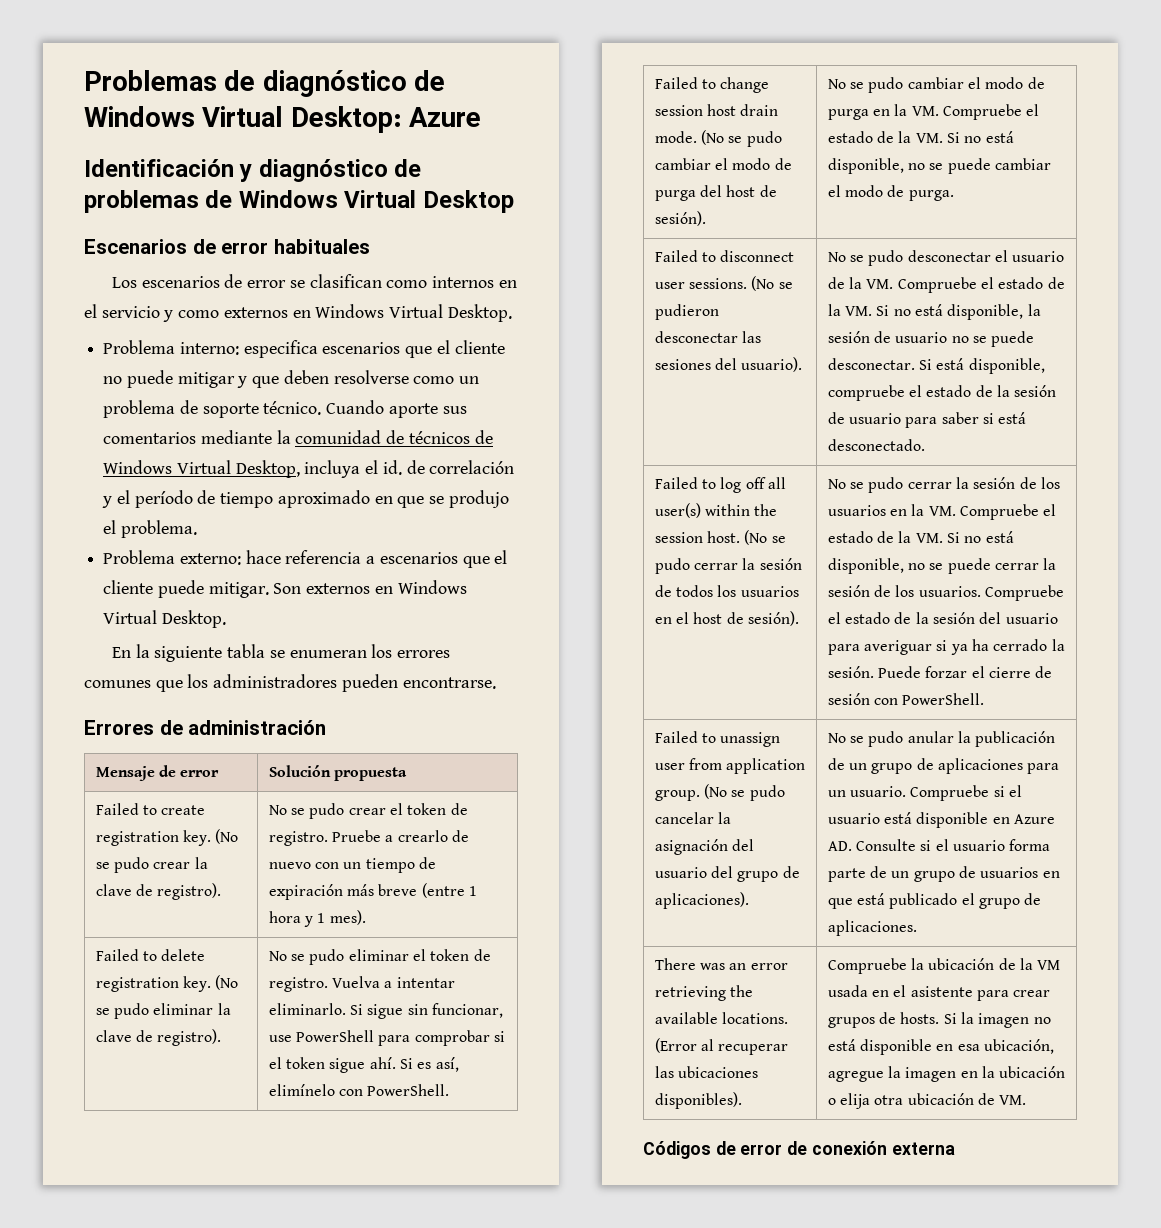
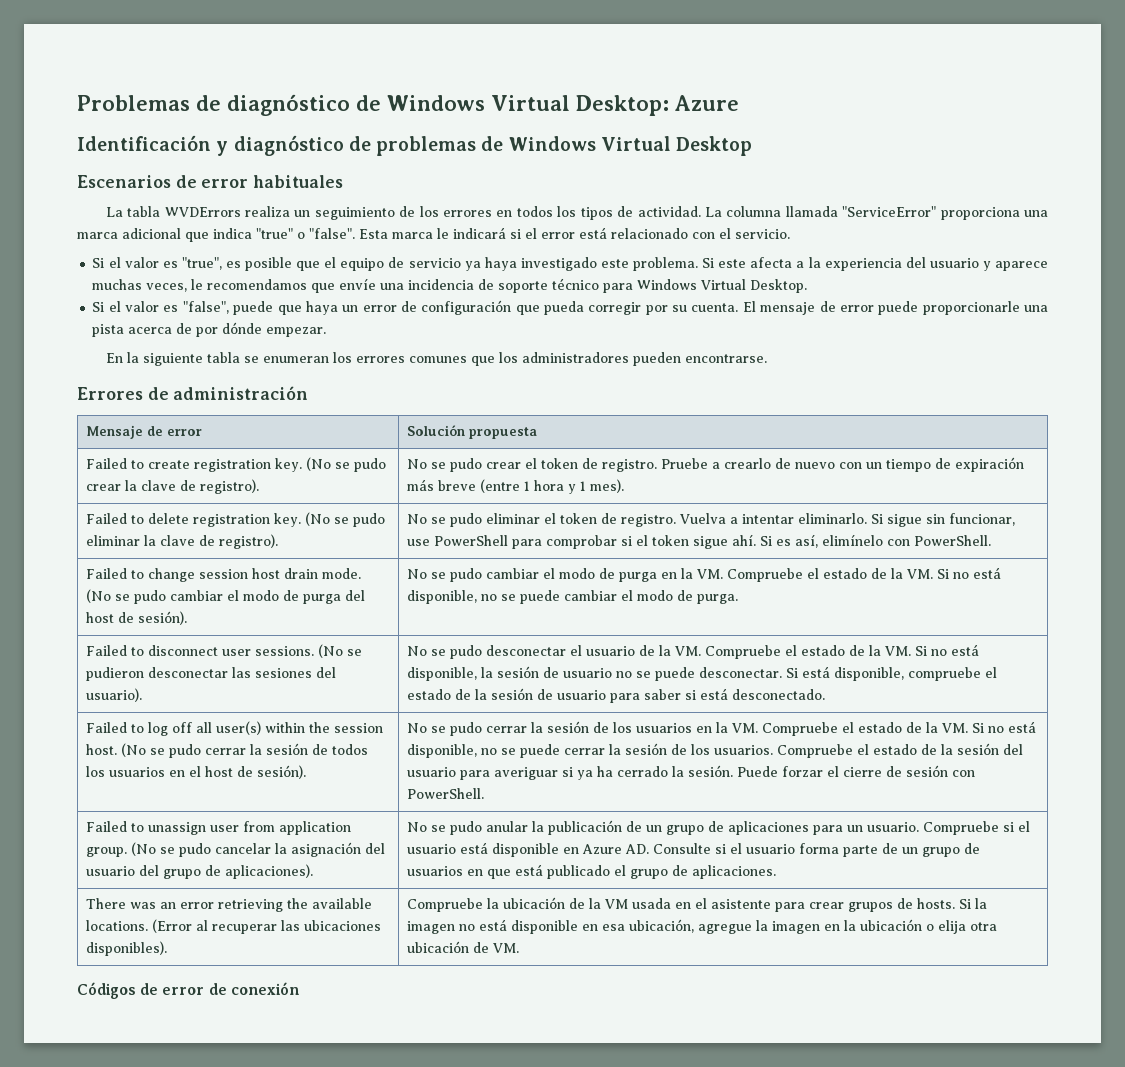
- Los escenarios de error se clasifican como internos en el servicio y como externos en Windows Virtual Desktop.
- Problema interno: especifica escenarios que el cliente no puede mitigar y que deben resolverse como un problema de soporte técnico. Cuando aporte sus comentarios mediante la comunidad de técnicos de Windows Virtual Desktop, incluya el id. de correlación y el período de tiempo aproximado en que se produjo el problema.
- Problema externo: hace referencia a escenarios que el cliente puede mitigar. Son externos en Windows Virtual Desktop.
+ La tabla WVDErrors realiza un seguimiento de los errores en todos los tipos de actividad. La columna llamada "ServiceError" proporciona una marca adicional que indica "true" o "false". Esta marca le indicará si el error está relacionado con el servicio.
+ Si el valor es "true", es posible que el equipo de servicio ya haya investigado este problema. Si este afecta a la experiencia del usuario y aparece muchas veces, le recomendamos que envíe una incidencia de soporte técnico para Windows Virtual Desktop.
+ Si el valor es "false", puede que haya un error de configuración que pueda corregir por su cuenta. El mensaje de error puede proporcionarle una pista acerca de por dónde empezar.
- Códigos de error de conexión externa
+ Códigos de error de conexión

